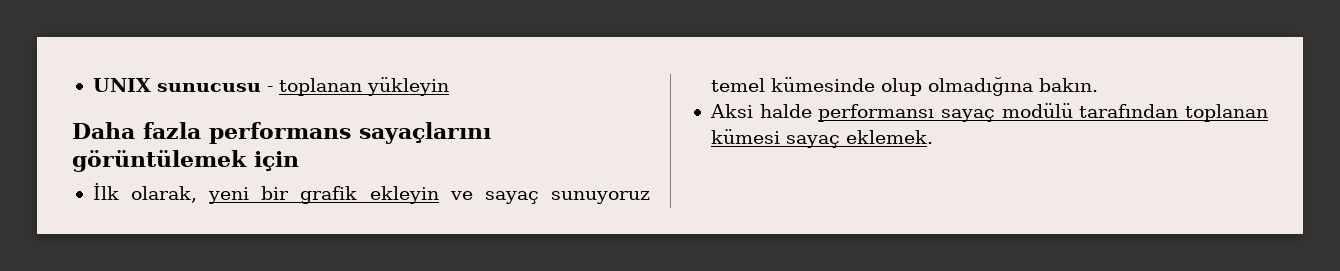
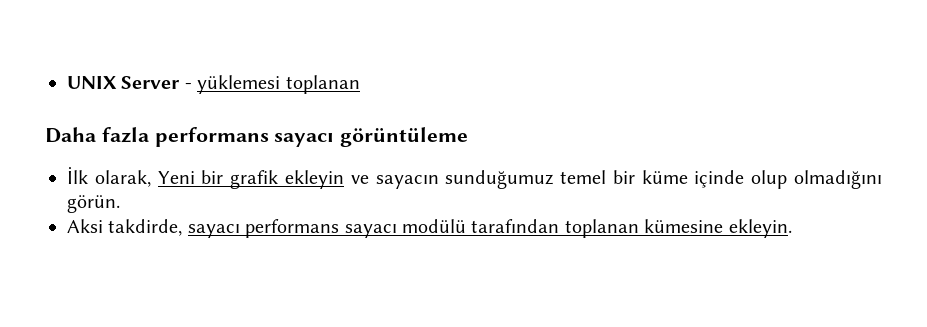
- UNIX sunucusu - toplanan yükleyin
+ UNIX Server - yüklemesi toplanan
- Daha fazla performans sayaçlarını görüntülemek için
+ Daha fazla performans sayacı görüntüleme
- İlk olarak, yeni bir grafik ekleyin ve sayaç sunuyoruz temel kümesinde olup olmadığına bakın.
- Aksi halde performansı sayaç modülü tarafından toplanan kümesi sayaç eklemek.
+ İlk olarak, Yeni bir grafik ekleyin ve sayacın sunduğumuz temel bir küme içinde olup olmadığını görün.
+ Aksi takdirde, sayacı performans sayacı modülü tarafından toplanan kümesine ekleyin.

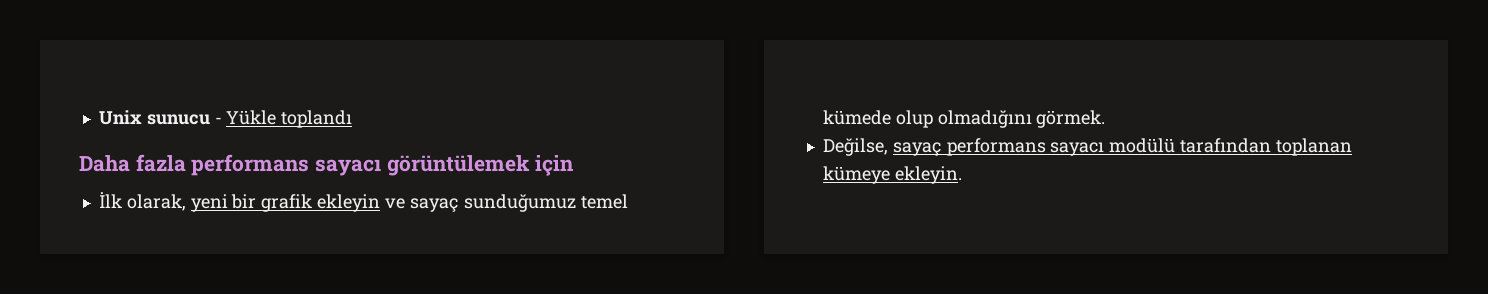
- UNIX Server - yüklemesi toplanan
+ Unix sunucu - Yükle toplandı
- Daha fazla performans sayacı görüntüleme
+ Daha fazla performans sayacı görüntülemek için
- İlk olarak, Yeni bir grafik ekleyin ve sayacın sunduğumuz temel bir küme içinde olup olmadığını görün.
- Aksi takdirde, sayacı performans sayacı modülü tarafından toplanan kümesine ekleyin.
+ İlk olarak, yeni bir grafik ekleyin ve sayaç sunduğumuz temel kümede olup olmadığını görmek.
+ Değilse, sayaç performans sayacı modülü tarafından toplanan kümeye ekleyin.

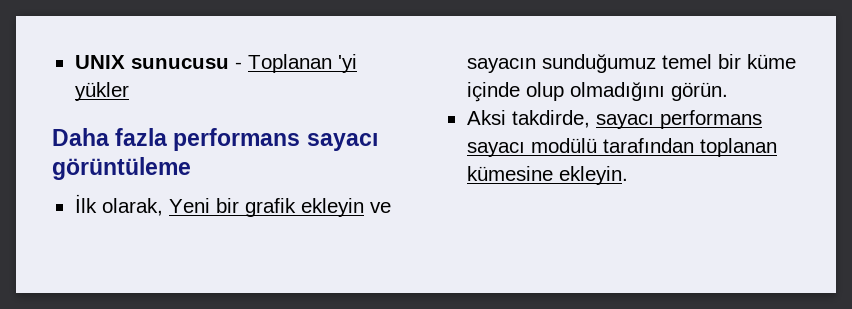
- Unix sunucu - Yükle toplandı
+ UNIX sunucusu - Toplanan 'yi yükler
- Daha fazla performans sayacı görüntülemek için
+ Daha fazla performans sayacı görüntüleme
- İlk olarak, yeni bir grafik ekleyin ve sayaç sunduğumuz temel kümede olup olmadığını görmek.
- Değilse, sayaç performans sayacı modülü tarafından toplanan kümeye ekleyin.
+ İlk olarak, Yeni bir grafik ekleyin ve sayacın sunduğumuz temel bir küme içinde olup olmadığını görün.
+ Aksi takdirde, sayacı performans sayacı modülü tarafından toplanan kümesine ekleyin.

